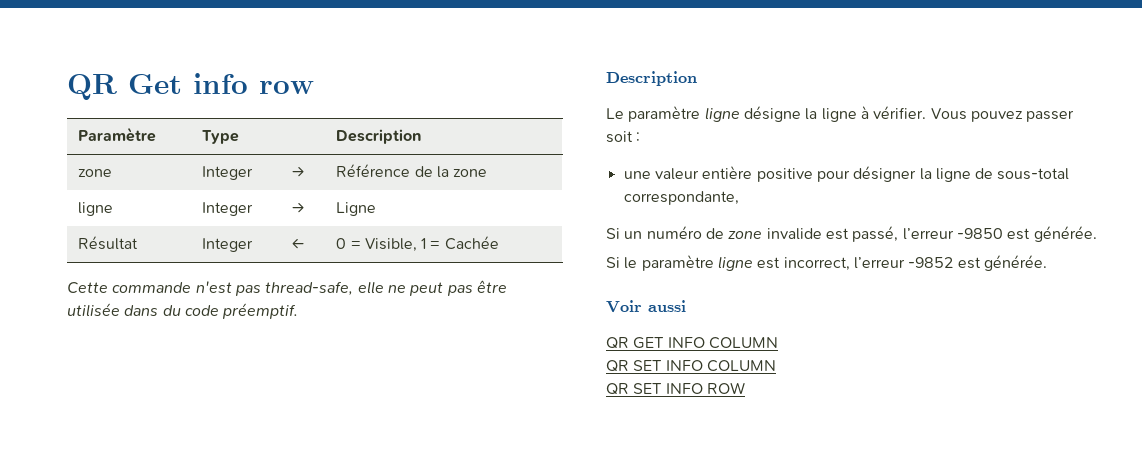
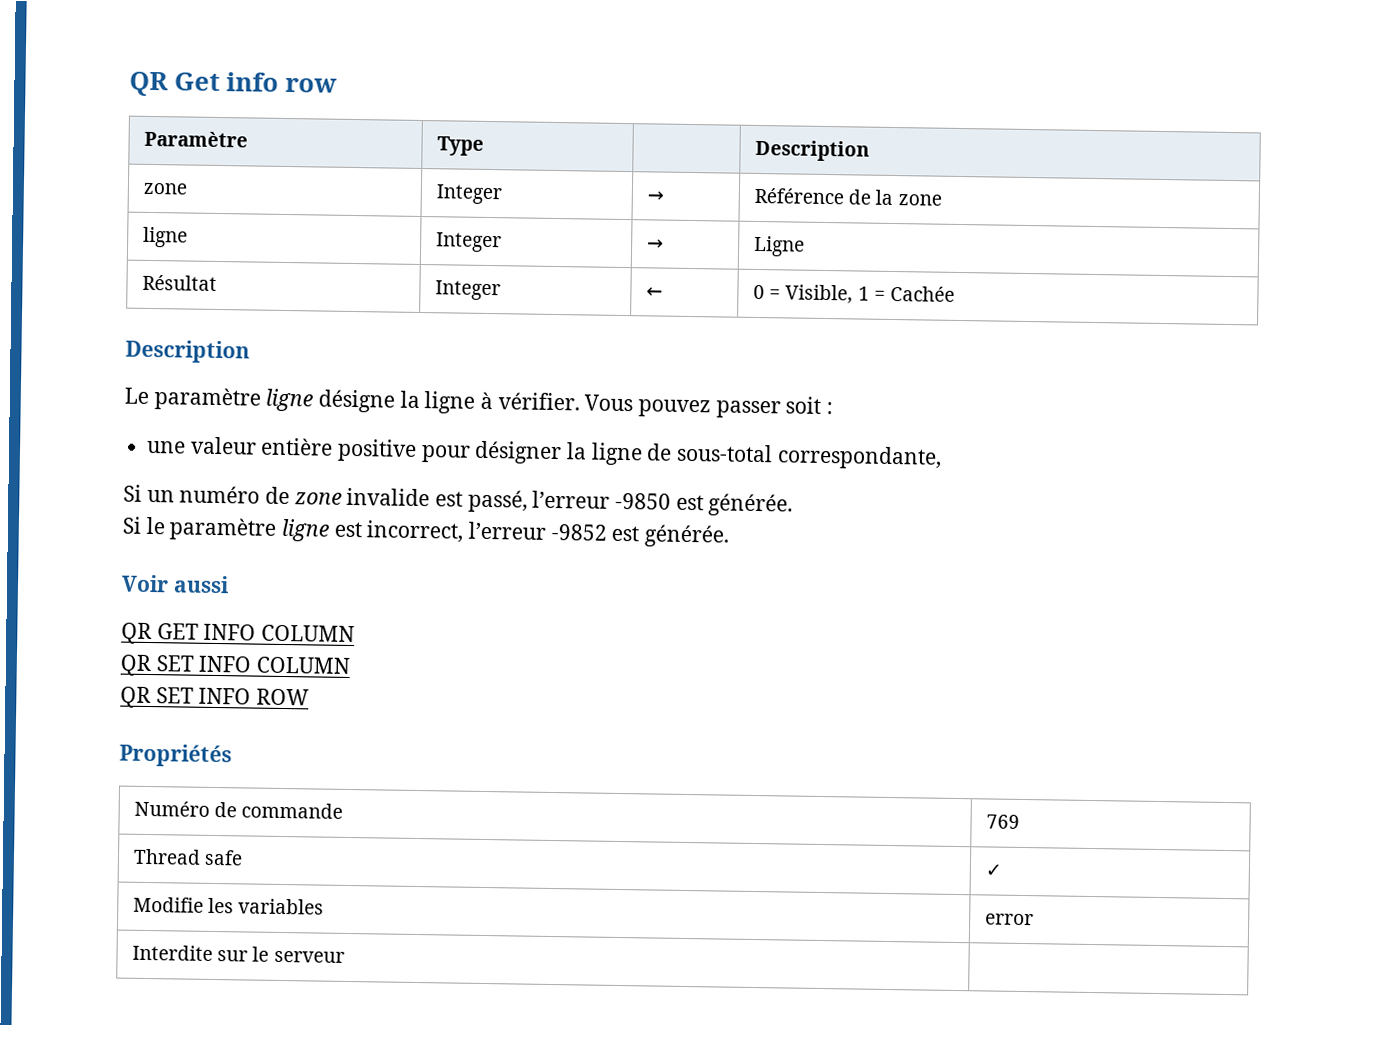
- Cette commande n'est pas thread-safe, elle ne peut pas être utilisée dans du code préemptif.
+ Propriétés
+ Numéro de commande | 769
+ Thread safe | ✓
+ Modifie les variables | error
+ Interdite sur le serveur |

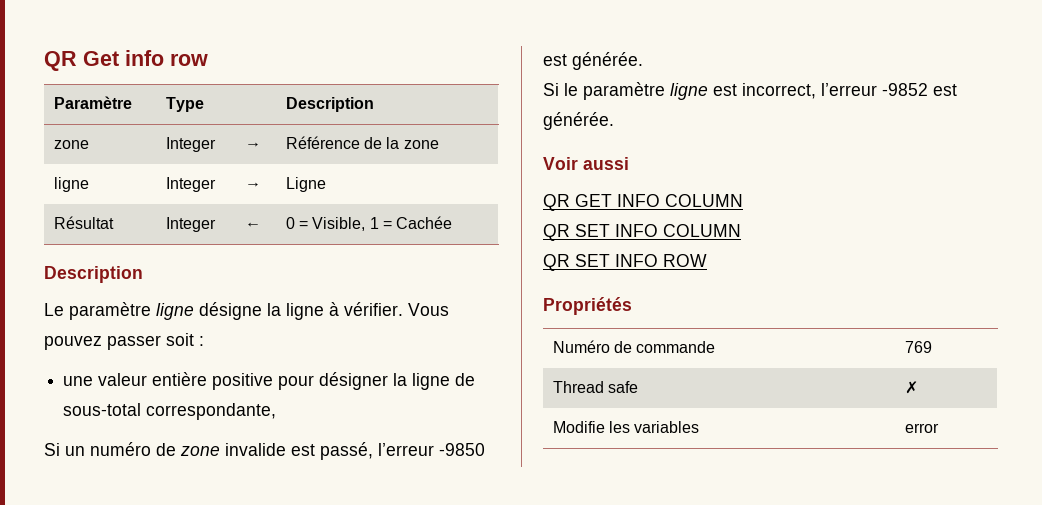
- Thread safe | ✓
+ Thread safe | ✗
- Interdite sur le serveur |

